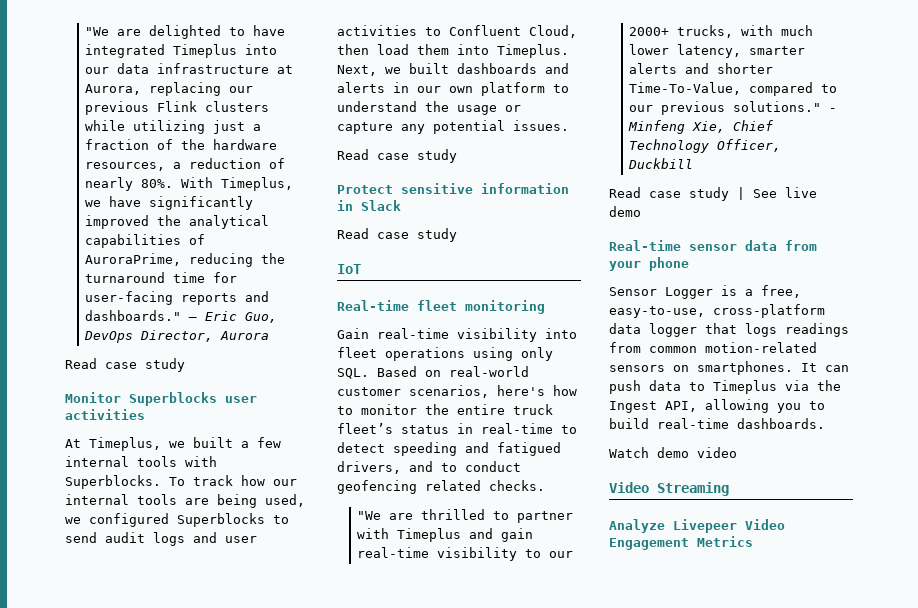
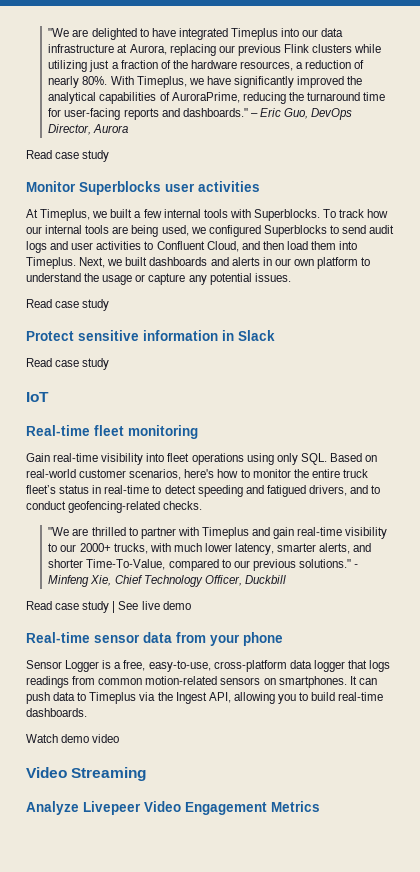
- To track how our internal tools are being used, we configured Superblocks to send audit logs and user activities to Confluent Cloud, then load them into Timeplus.
+ To track how our internal tools are being used, we configured Superblocks to send audit logs and user activities to Confluent Cloud, and then load them into Timeplus.
- Gain real-time visibility into fleet operations using only SQL. Based on real-world customer scenarios, here's how to monitor the entire truck fleet’s status in real-time to detect speeding and fatigued drivers, and to conduct geofencing related checks.
+ Gain real-time visibility into fleet operations using only SQL. Based on real-world customer scenarios, here's how to monitor the entire truck fleet’s status in real-time to detect speeding and fatigued drivers, and to conduct geofencing-related checks.
- "We are thrilled to partner with Timeplus and gain real-time visibility to our 2000+ trucks, with much lower latency, smarter alerts and shorter Time-To-Value, compared to our previous solutions."
+ "We are thrilled to partner with Timeplus and gain real-time visibility to our 2000+ trucks, with much lower latency, smarter alerts, and shorter Time-To-Value, compared to our previous solutions."

